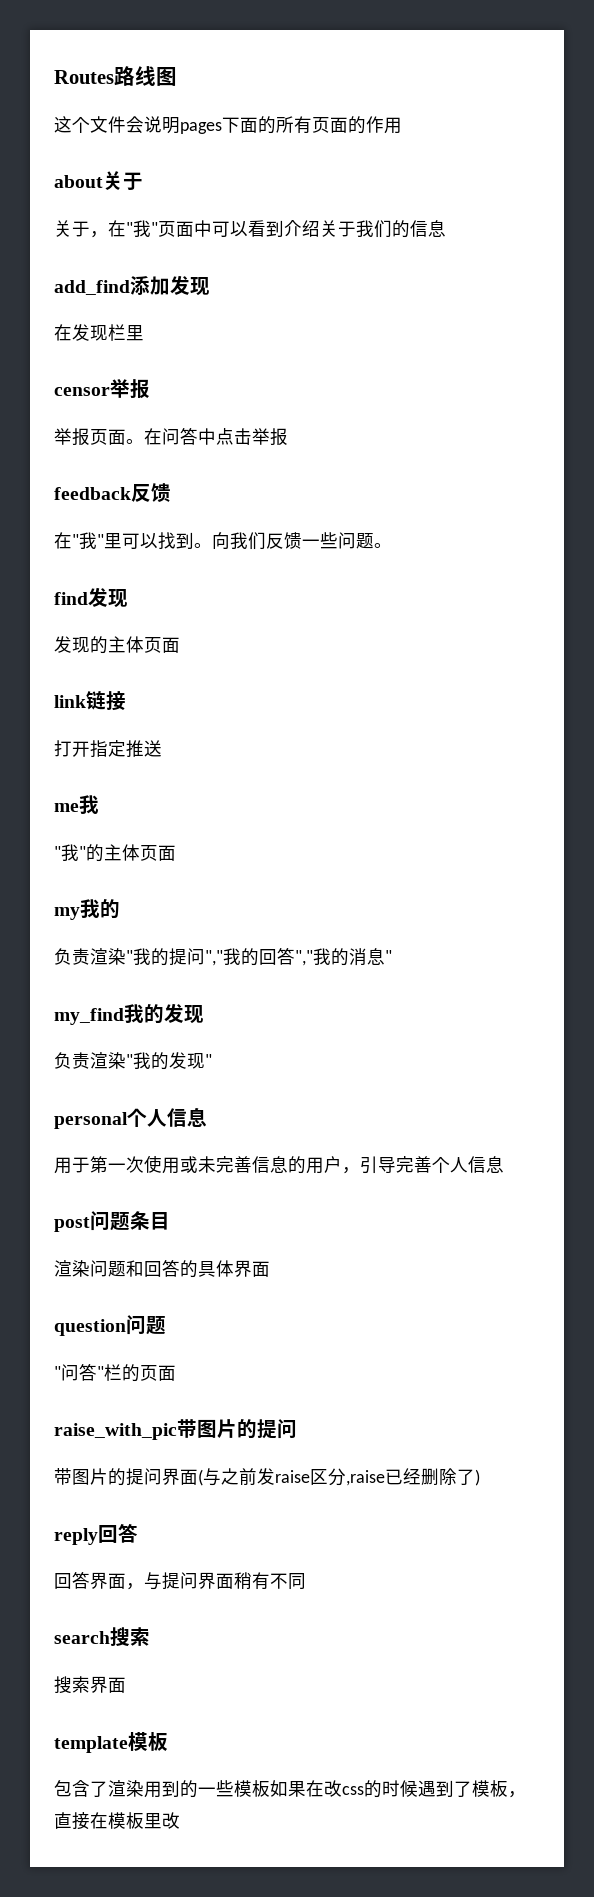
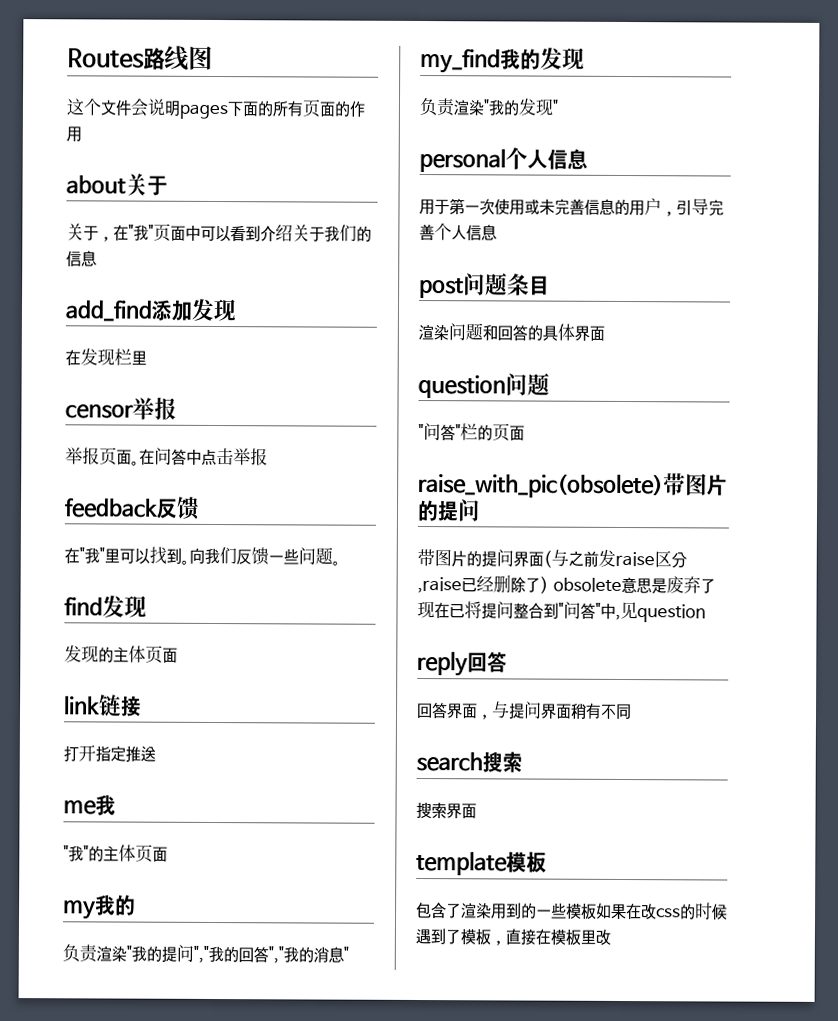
- raise_with_pic带图片的提问
+ raise_with_pic(obsolete)带图片的提问
- 带图片的提问界面(与之前发raise区分,raise已经删除了)
+ 带图片的提问界面(与之前发raise区分,raise已经删除了) obsolete意思是废弃了现在已将提问整合到"问答"中,见question

